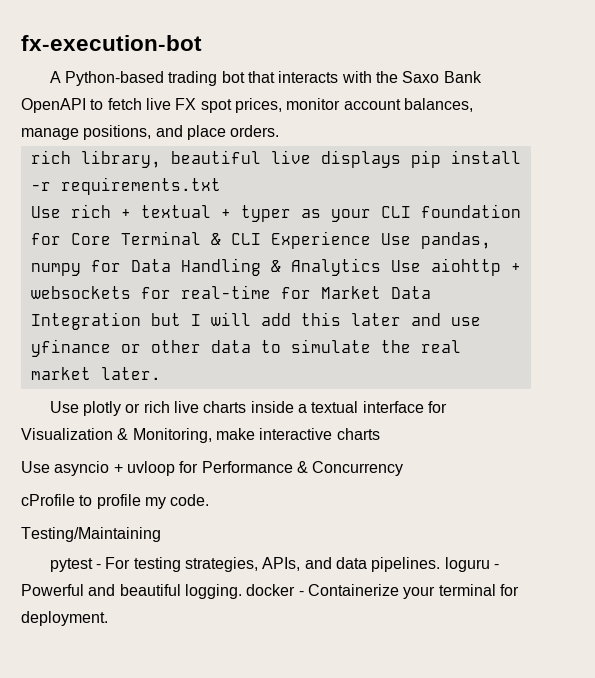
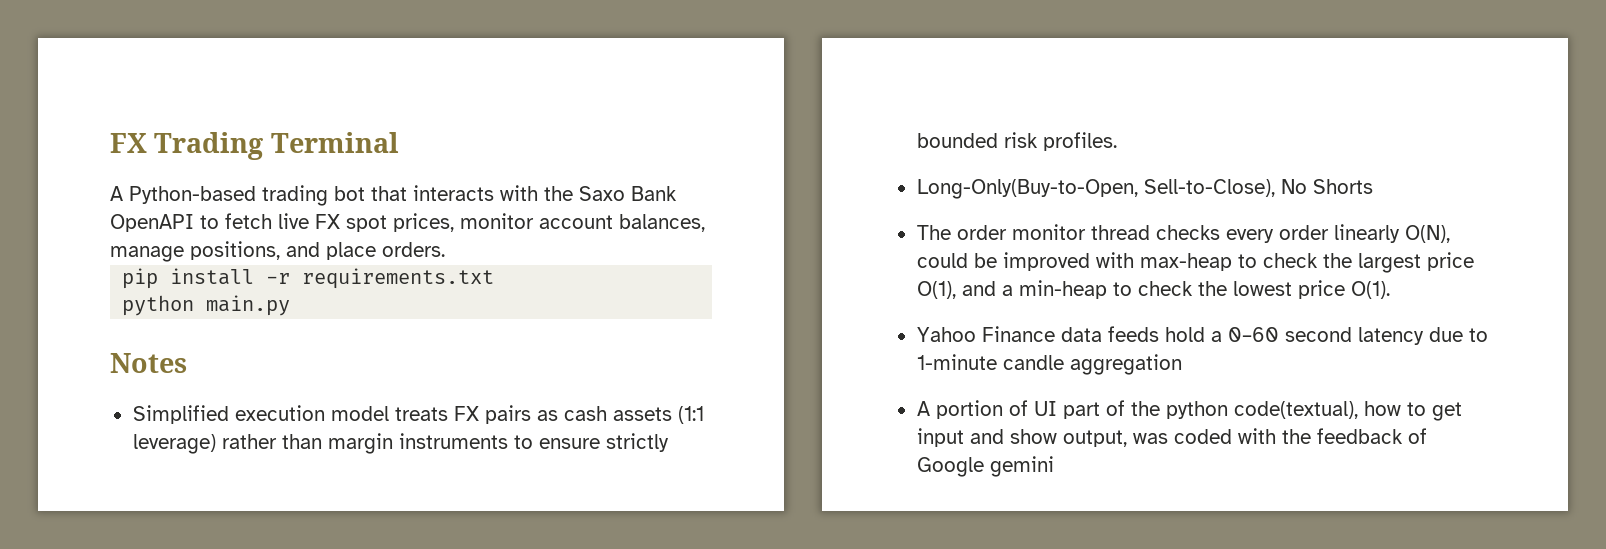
- fx-execution-bot
+ FX Trading Terminal
- rich library, beautiful live displays pip install -r requirements.txt
+ pip install -r requirements.txt
- Use rich + textual + typer as your CLI foundation for Core Terminal & CLI Experience Use pandas, numpy for Data Handling & Analytics Use aiohttp + websockets for real-time for Market Data Integration but I will add this later and use yfinance or other data to simulate the real market later.
- Use plotly or rich live charts inside a textual interface for Visualization & Monitoring, make interactive charts
- Use asyncio + uvloop for Performance & Concurrency
- cProfile to profile my code.
- Testing/Maintaining
- pytest - For testing strategies, APIs, and data pipelines. loguru - Powerful and beautiful logging. docker - Containerize your terminal for deployment.
+ python main.py
+ Notes
+ Simplified execution model treats FX pairs as cash assets (1:1 leverage) rather than margin instruments to ensure strictly bounded risk profiles.
+ Long-Only(Buy-to-Open, Sell-to-Close), No Shorts
+ The order monitor thread checks every order linearly O(N), could be improved with max-heap to check the largest price O(1), and a min-heap to check the lowest price O(1).
+ Yahoo Finance data feeds hold a 0–60 second latency due to 1-minute candle aggregation
+ A portion of UI part of the python code(textual), how to get input and show output, was coded with the feedback of Google gemini

